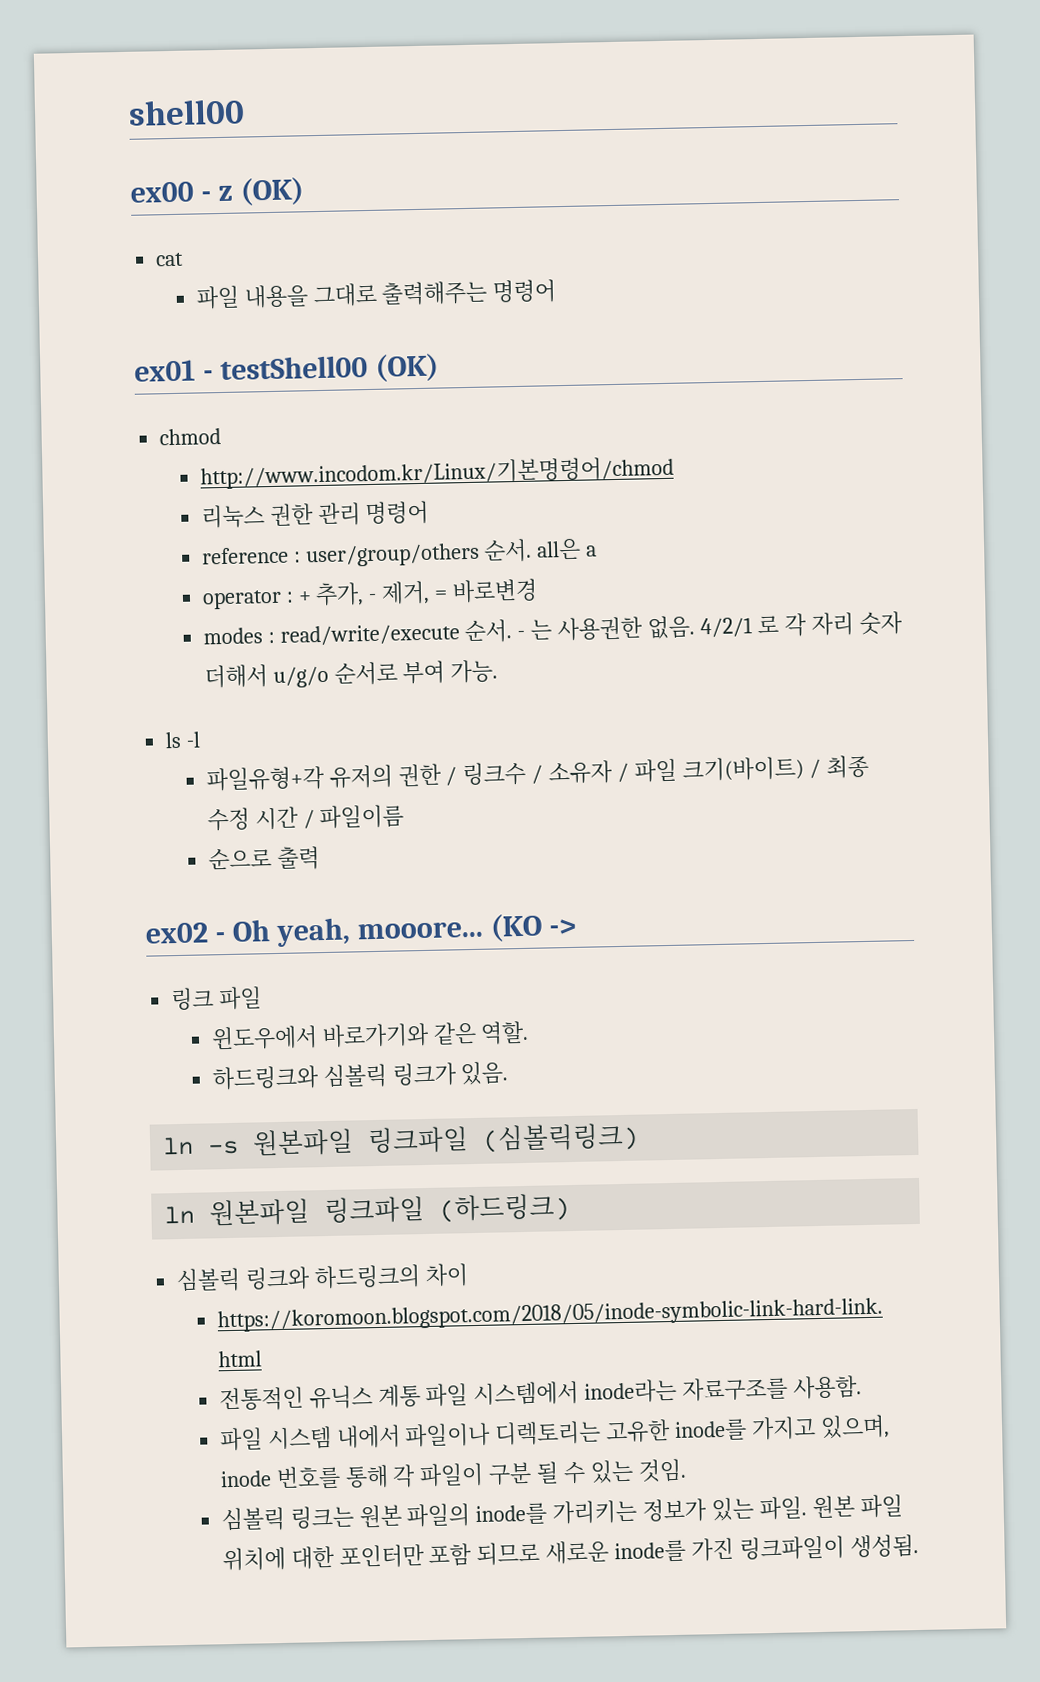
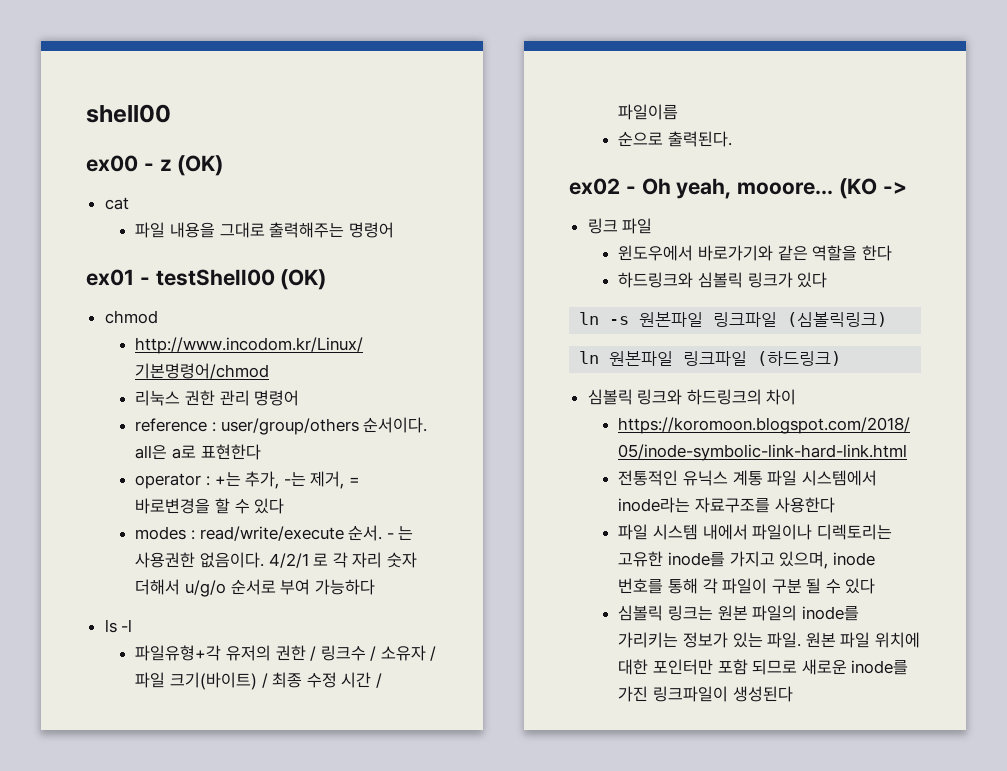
- reference : user/group/others 순서. all은 a
- operator : + 추가, - 제거, = 바로변경
+ reference : user/group/others 순서이다. all은 a로 표현한다
+ operator : +는 추가, -는 제거, = 바로변경을 할 수 있다
- - 는 사용권한 없음.
+ - 는 사용권한 없음이다.
- 4/2/1 로 각 자리 숫자 더해서 u/g/o 순서로 부여 가능.
+ 4/2/1 로 각 자리 숫자 더해서 u/g/o 순서로 부여 가능하다
- 순으로 출력
+ 순으로 출력된다.
- 윈도우에서 바로가기와 같은 역할.
+ 윈도우에서 바로가기와 같은 역할을 한다
- 하드링크와 심볼릭 링크가 있음.
+ 하드링크와 심볼릭 링크가 있다
- 전통적인 유닉스 계통 파일 시스템에서 inode라는 자료구조를 사용함.
+ 전통적인 유닉스 계통 파일 시스템에서 inode라는 자료구조를 사용한다
- 파일 시스템 내에서 파일이나 디렉토리는 고유한 inode를 가지고 있으며, inode 번호를 통해 각 파일이 구분 될 수 있는 것임.
+ 파일 시스템 내에서 파일이나 디렉토리는 고유한 inode를 가지고 있으며, inode 번호를 통해 각 파일이 구분 될 수 있다
- 원본 파일 위치에 대한 포인터만 포함 되므로 새로운 inode를 가진 링크파일이 생성됨.
+ 원본 파일 위치에 대한 포인터만 포함 되므로 새로운 inode를 가진 링크파일이 생성된다

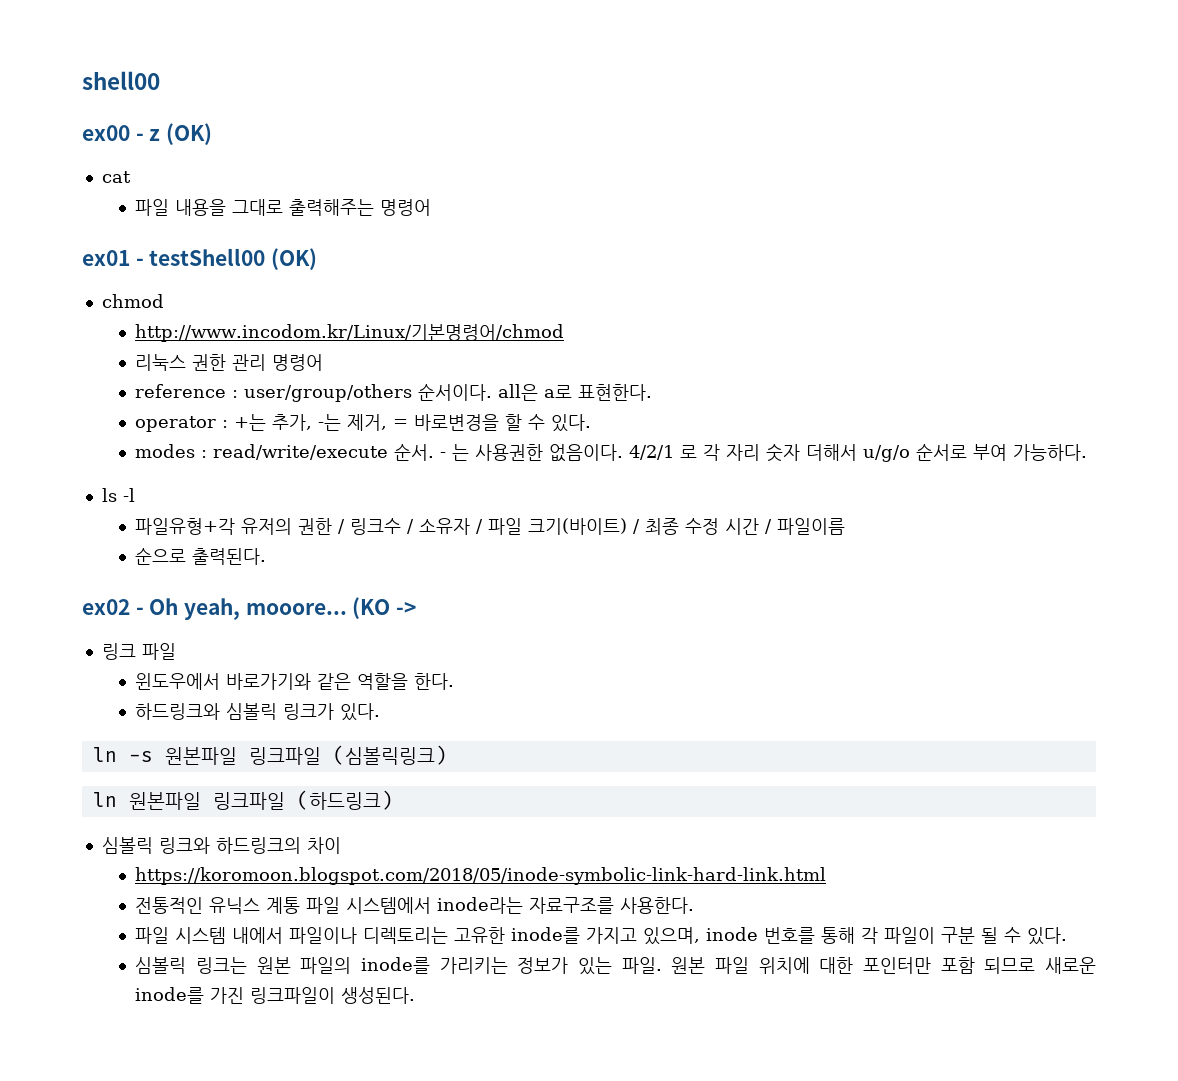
- reference : user/group/others 순서이다. all은 a로 표현한다
+ reference : user/group/others 순서이다. all은 a로 표현한다.
- operator : +는 추가, -는 제거, = 바로변경을 할 수 있다
+ operator : +는 추가, -는 제거, = 바로변경을 할 수 있다.
- 4/2/1 로 각 자리 숫자 더해서 u/g/o 순서로 부여 가능하다
+ 4/2/1 로 각 자리 숫자 더해서 u/g/o 순서로 부여 가능하다.
- 윈도우에서 바로가기와 같은 역할을 한다
+ 윈도우에서 바로가기와 같은 역할을 한다.
- 하드링크와 심볼릭 링크가 있다
+ 하드링크와 심볼릭 링크가 있다.
- 전통적인 유닉스 계통 파일 시스템에서 inode라는 자료구조를 사용한다
+ 전통적인 유닉스 계통 파일 시스템에서 inode라는 자료구조를 사용한다.
- 파일 시스템 내에서 파일이나 디렉토리는 고유한 inode를 가지고 있으며, inode 번호를 통해 각 파일이 구분 될 수 있다
+ 파일 시스템 내에서 파일이나 디렉토리는 고유한 inode를 가지고 있으며, inode 번호를 통해 각 파일이 구분 될 수 있다.
- 원본 파일 위치에 대한 포인터만 포함 되므로 새로운 inode를 가진 링크파일이 생성된다
+ 원본 파일 위치에 대한 포인터만 포함 되므로 새로운 inode를 가진 링크파일이 생성된다.

